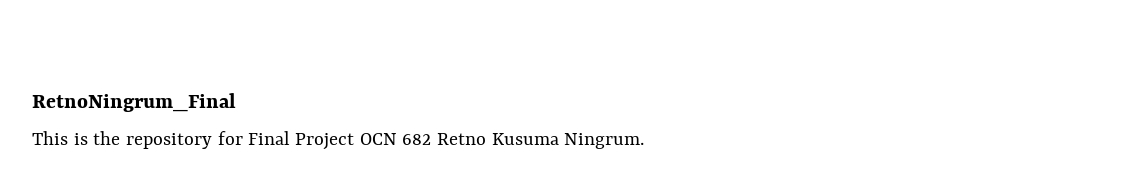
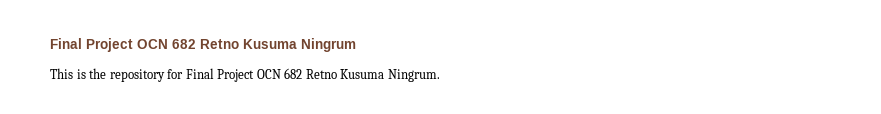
- RetnoNingrum_Final
+ Final Project OCN 682 Retno Kusuma Ningrum

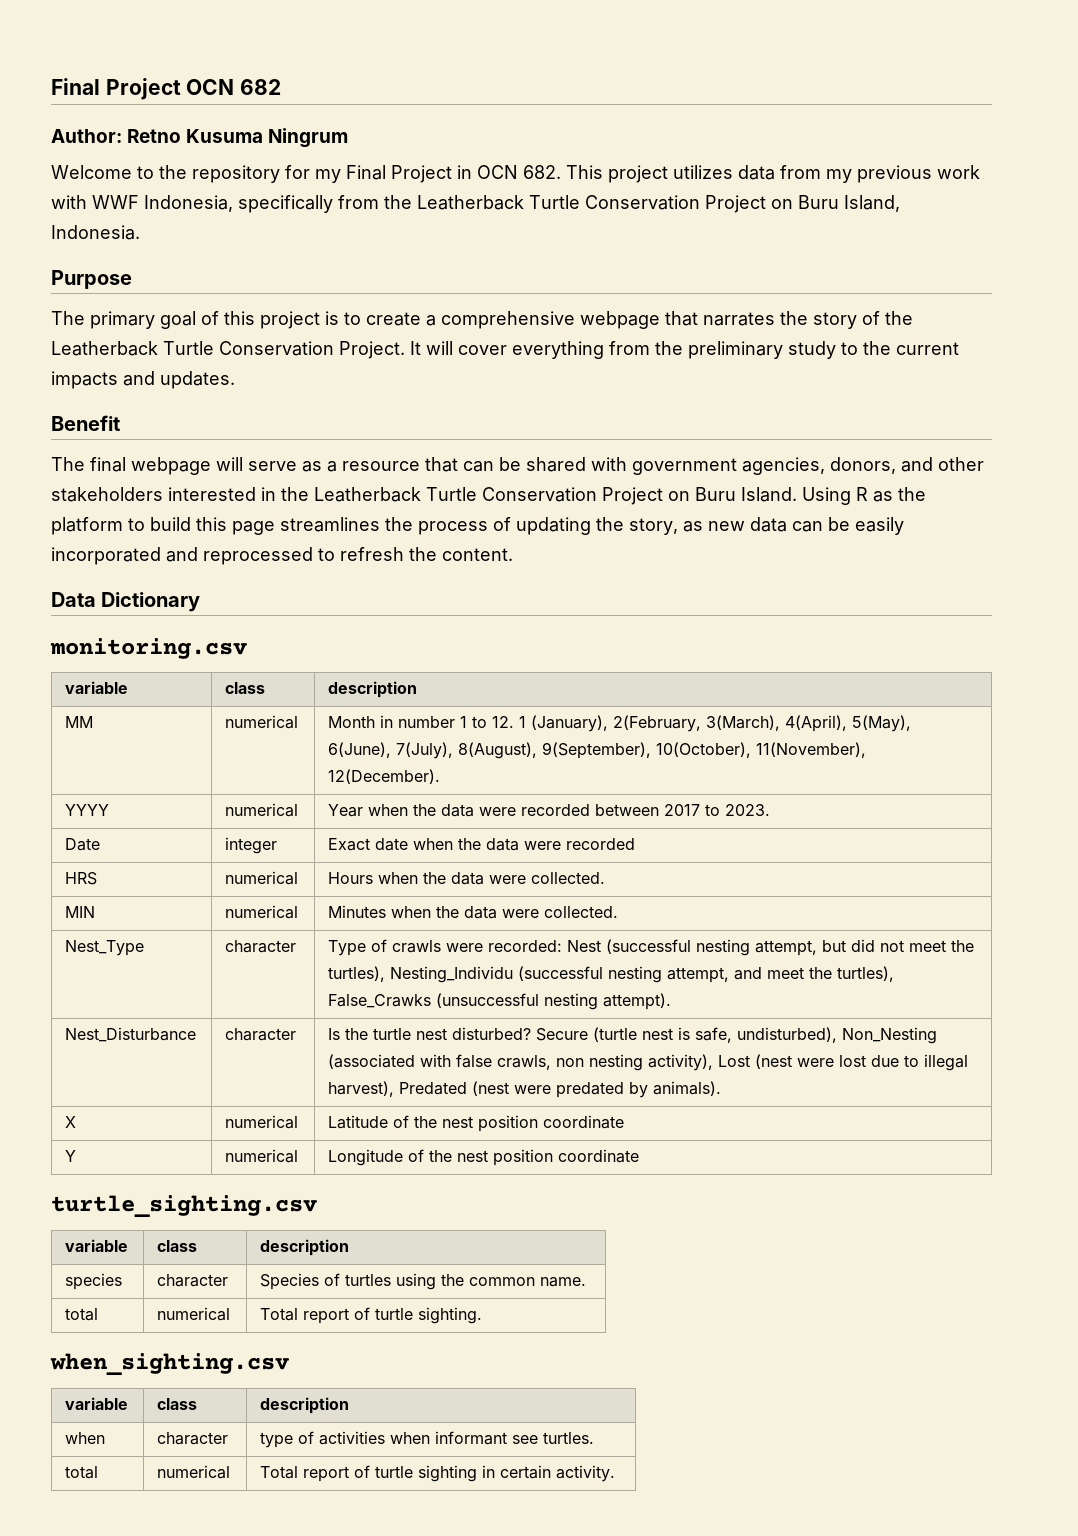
- Final Project OCN 682 Retno Kusuma Ningrum
+ Final Project OCN 682
+ Author: Retno Kusuma Ningrum
- This is the repository for Final Project OCN 682 Retno Kusuma Ningrum.
+ Welcome to the repository for my Final Project in OCN 682. This project utilizes data from my previous work with WWF Indonesia, specifically from the Leatherback Turtle Conservation Project on Buru Island, Indonesia.
+ Purpose
+ The primary goal of this project is to create a comprehensive webpage that narrates the story of the Leatherback Turtle Conservation Project. It will cover everything from the preliminary study to the current impacts and updates.
+ Benefit
+ The final webpage will serve as a resource that can be shared with government agencies, donors, and other stakeholders interested in the Leatherback Turtle Conservation Project on Buru Island. Using R as the platform to build this page streamlines the process of updating the story, as new data can be easily incorporated and reprocessed to refresh the content.
+ Data Dictionary
+ monitoring.csv
+ variable | class | description
+ MM | numerical | Month in number 1 to 12. 1 (January), 2(February, 3(March), 4(April), 5(May), 6(June), 7(July), 8(August), 9(September), 10(October), 11(November), 12(December).
+ YYYY | numerical | Year when the data were recorded between 2017 to 2023.
+ Date | integer | Exact date when the data were recorded
+ HRS | numerical | Hours when the data were collected.
+ MIN | numerical | Minutes when the data were collected.
+ Nest_Type | character | Type of crawls were recorded: Nest (successful nesting attempt, but did not meet the turtles), Nesting_Individu (successful nesting attempt, and meet the turtles), False_Crawks (unsuccessful nesting attempt).
+ Nest_Disturbance | character | Is the turtle nest disturbed? Secure (turtle nest is safe, undisturbed), Non_Nesting (associated with false crawls, non nesting activity), Lost (nest were lost due to illegal harvest), Predated (nest were predated by animals).
+ X | numerical | Latitude of the nest position coordinate
+ Y | numerical | Longitude of the nest position coordinate
+ turtle_sighting.csv
+ variable | class | description
+ species | character | Species of turtles using the common name.
+ total | numerical | Total report of turtle sighting.
+ when_sighting.csv
+ variable | class | description
+ when | character | type of activities when informant see turtles.
+ total | numerical | Total report of turtle sighting in certain activity.

